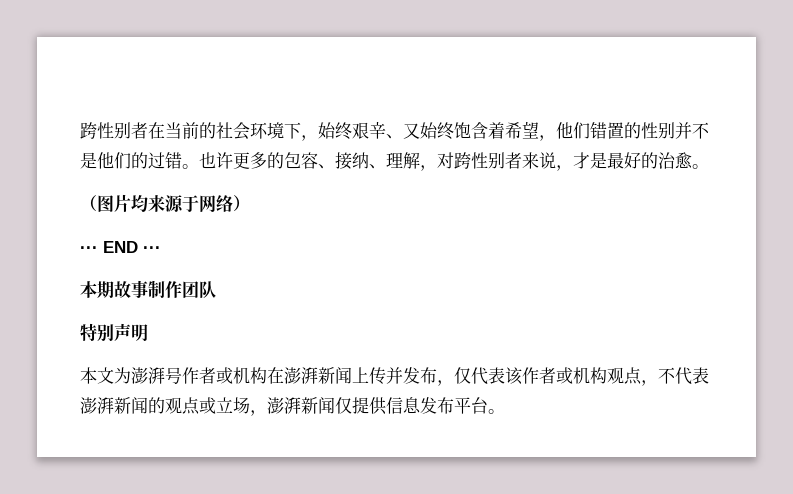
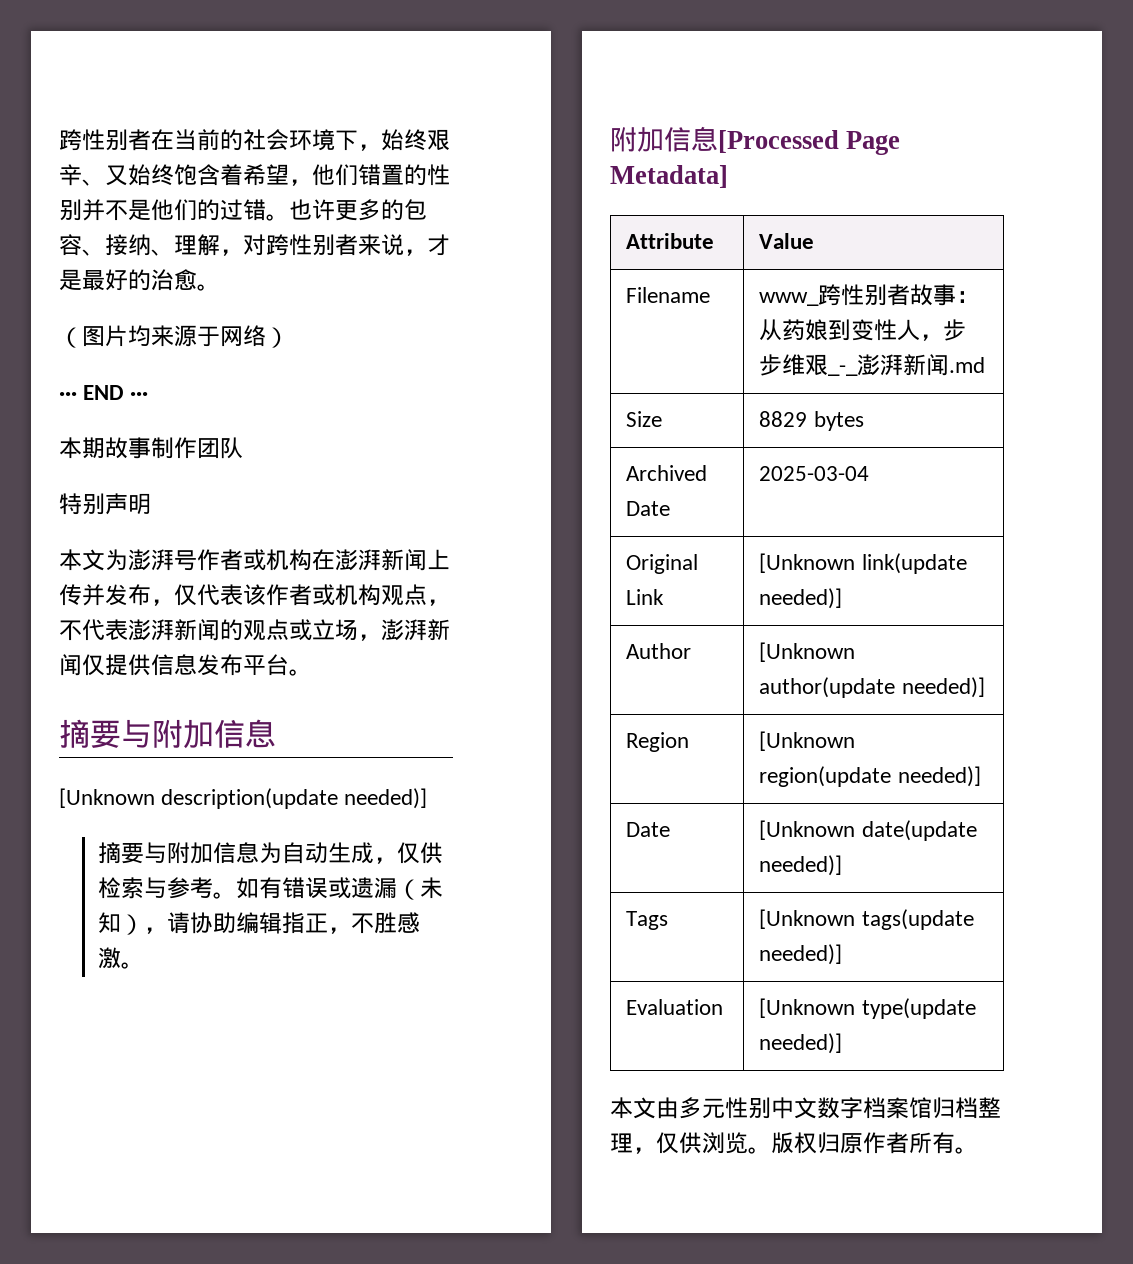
  本文为澎湃号作者或机构在澎湃新闻上传并发布，仅代表该作者或机构观点，不代表澎湃新闻的观点或立场，澎湃新闻仅提供信息发布平台。
+ 摘要与附加信息
+ [Unknown description(update needed)]
+ 摘要与附加信息为自动生成，仅供检索与参考。如有错误或遗漏（未知），请协助编辑指正，不胜感激。
+ 附加信息[Processed Page Metadata]
+ Attribute | Value
+ Filename | www_跨性别者故事：从药娘到变性人，步步维艰_-_澎湃新闻.md
+ Size | 8829 bytes
+ Archived Date | 2025-03-04
+ Original Link | [Unknown link(update needed)]
+ Author | [Unknown author(update needed)]
+ Region | [Unknown region(update needed)]
+ Date | [Unknown date(update needed)]
+ Tags | [Unknown tags(update needed)]
+ Evaluation | [Unknown type(update needed)]
+ 本文由多元性别中文数字档案馆归档整理，仅供浏览。版权归原作者所有。

